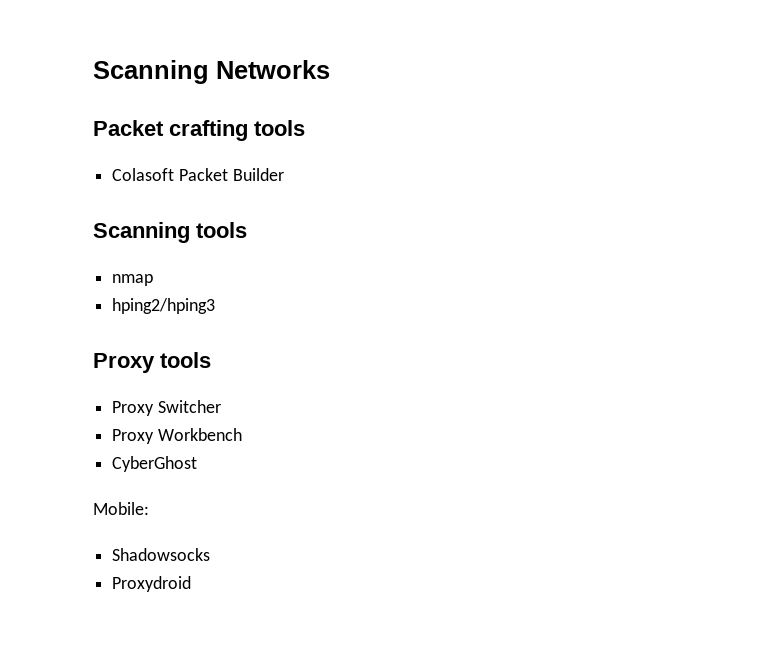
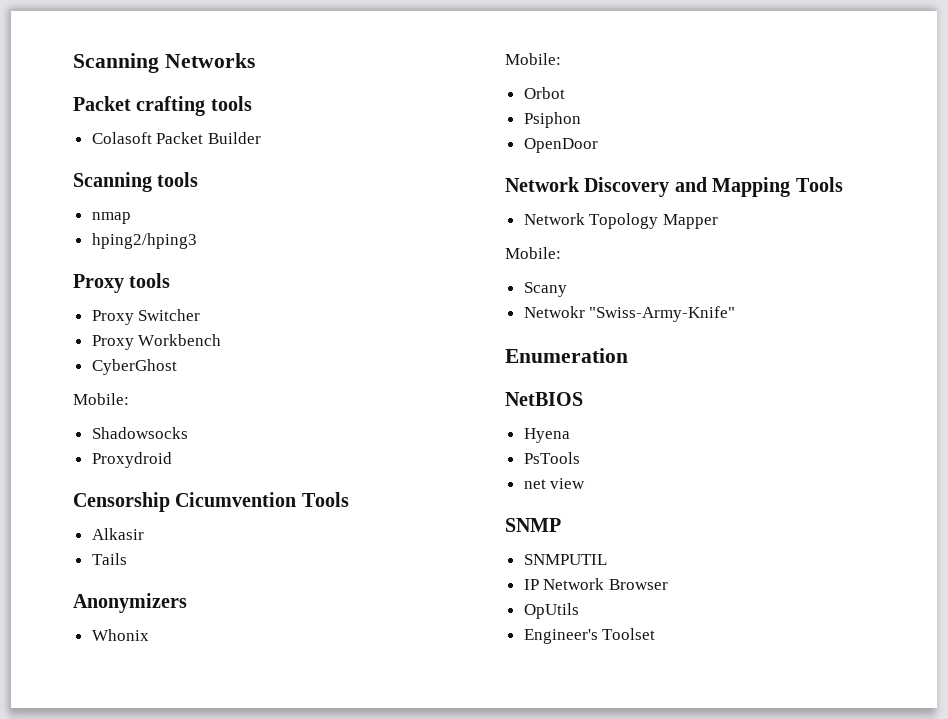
+ Censorship Cicumvention Tools
+ Alkasir
+ Tails
+ Anonymizers
+ Whonix
+ Mobile:
+ Orbot
+ Psiphon
+ OpenDoor
+ Network Discovery and Mapping Tools
+ Network Topology Mapper
+ Mobile:
+ Scany
+ Netwokr "Swiss-Army-Knife"
+ Enumeration
+ NetBIOS
+ Hyena
+ PsTools
+ net view
+ SNMP
+ SNMPUTIL
+ IP Network Browser
+ OpUtils
+ Engineer's Toolset

